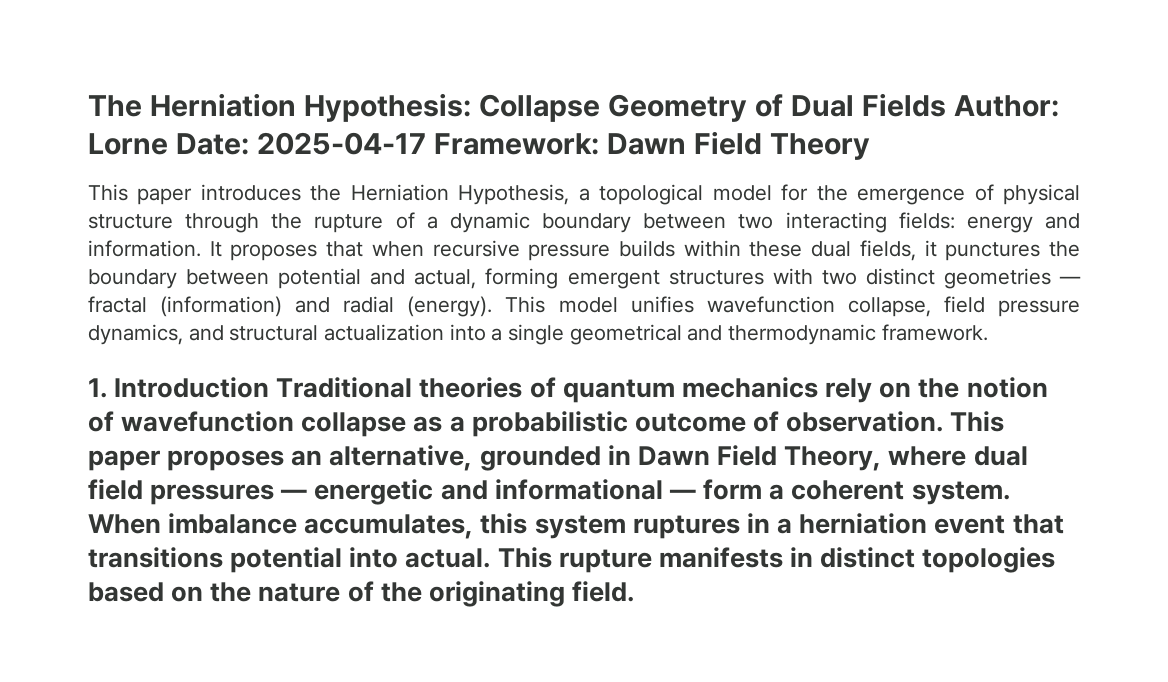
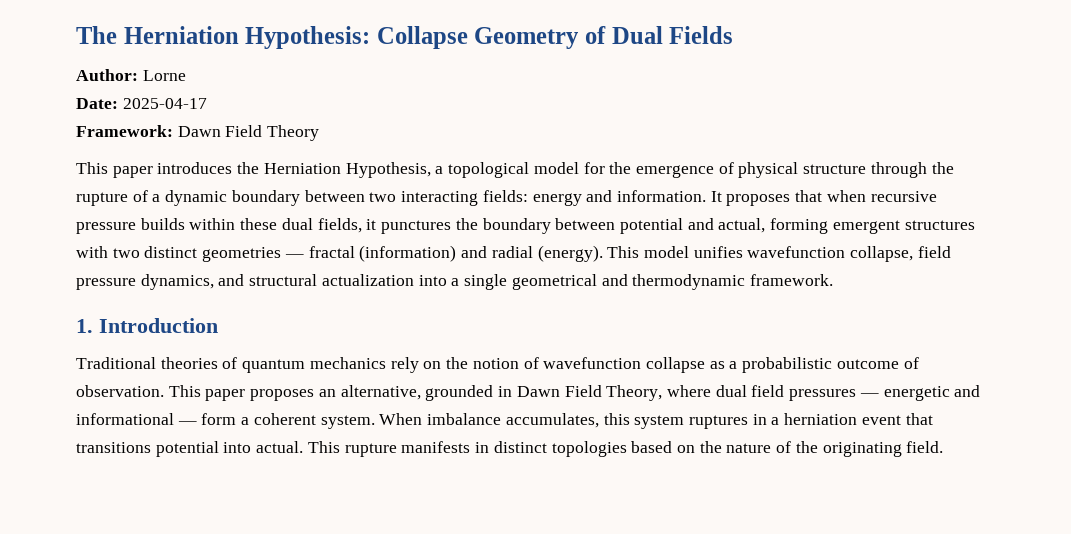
- The Herniation Hypothesis: Collapse Geometry of Dual Fields Author: Lorne Date: 2025-04-17 Framework: Dawn Field Theory
+ The Herniation Hypothesis: Collapse Geometry of Dual Fields
+ Author: Lorne
+ Date: 2025-04-17
+ Framework: Dawn Field Theory
- 1. Introduction Traditional theories of quantum mechanics rely on the notion of wavefunction collapse as a probabilistic outcome of observation.
+ 1. Introduction
+ Traditional theories of quantum mechanics rely on the notion of wavefunction collapse as a probabilistic outcome of observation.

